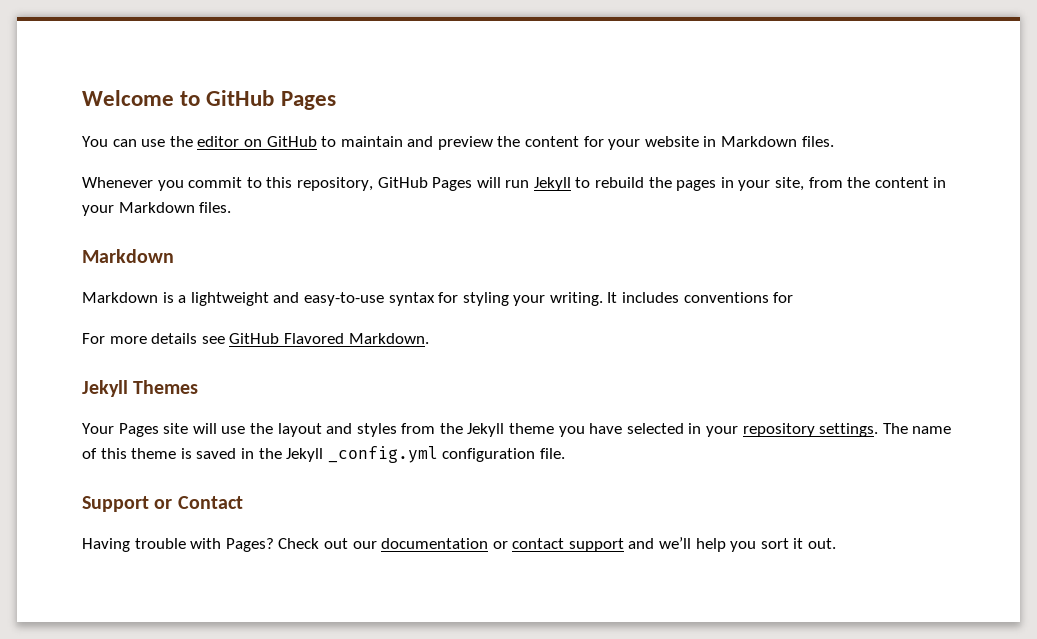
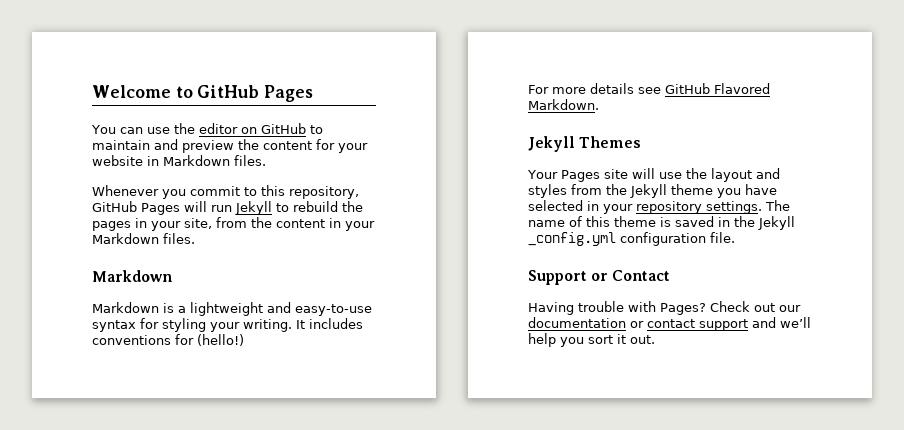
- It includes conventions for
+ It includes conventions for (hello!)

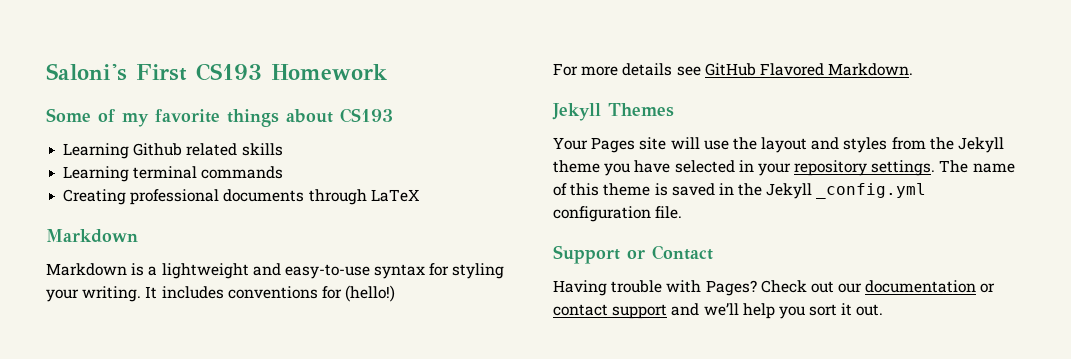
- Welcome to GitHub Pages
- You can use the editor on GitHub to maintain and preview the content for your website in Markdown files.
- Whenever you commit to this repository, GitHub Pages will run Jekyll to rebuild the pages in your site, from the content in your Markdown files.
+ Saloni's First CS193 Homework
+ Some of my favorite things about CS193
+ Learning Github related skills
+ Learning terminal commands
+ Creating professional documents through LaTeX

